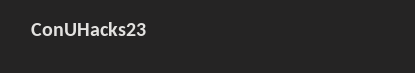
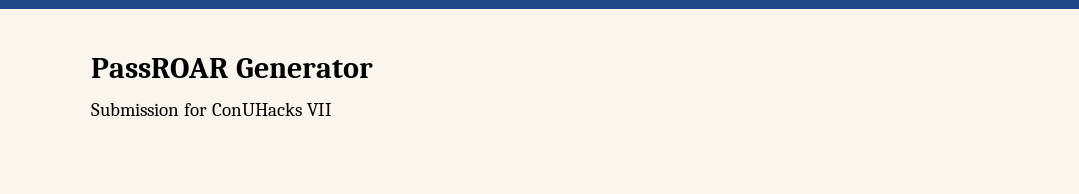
- ConUHacks23
+ PassROAR Generator
+ Submission for ConUHacks VII

